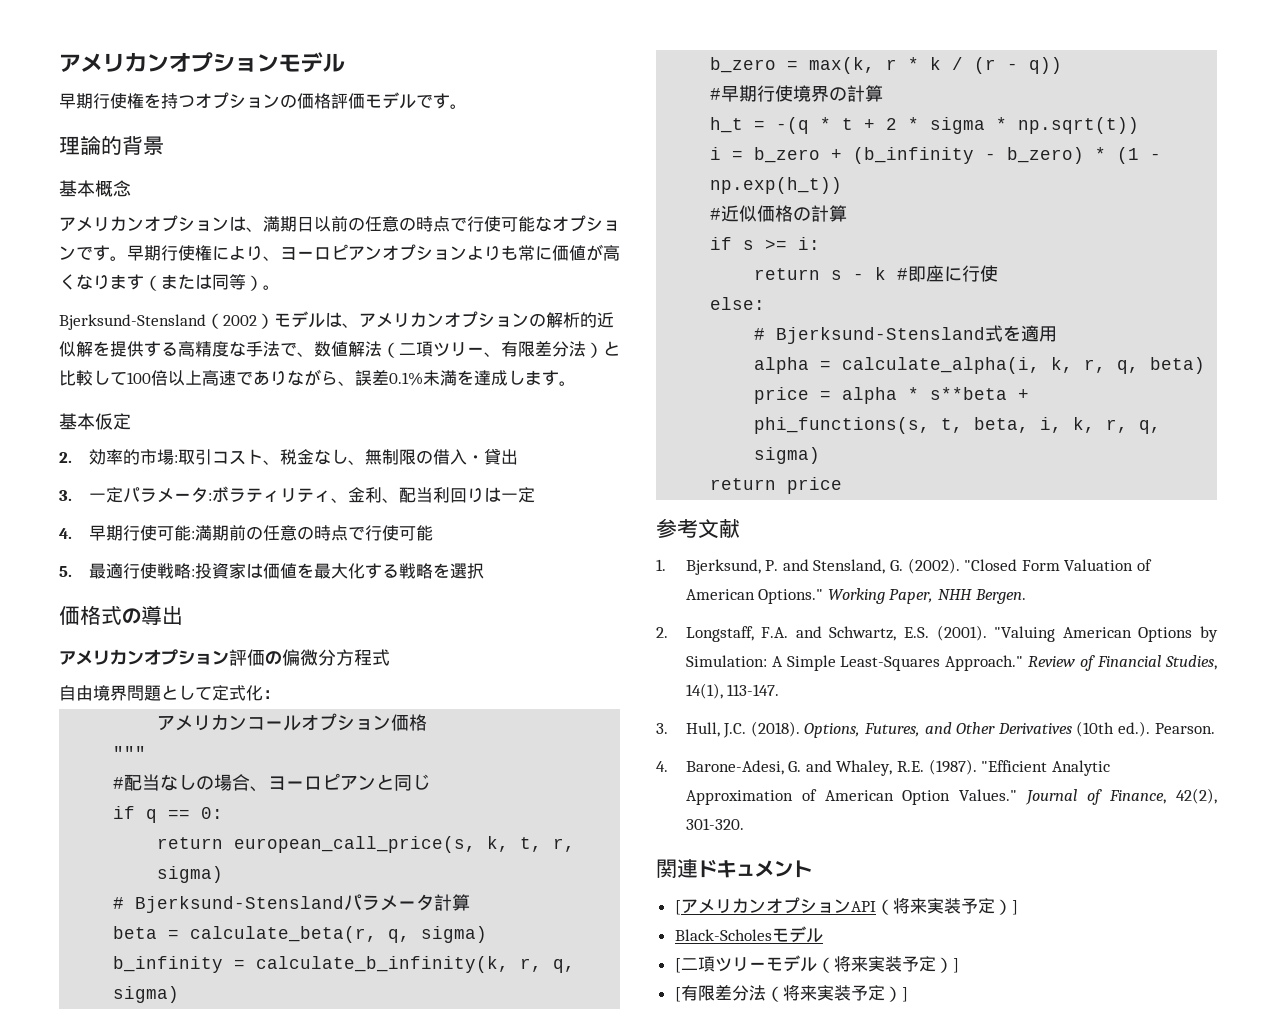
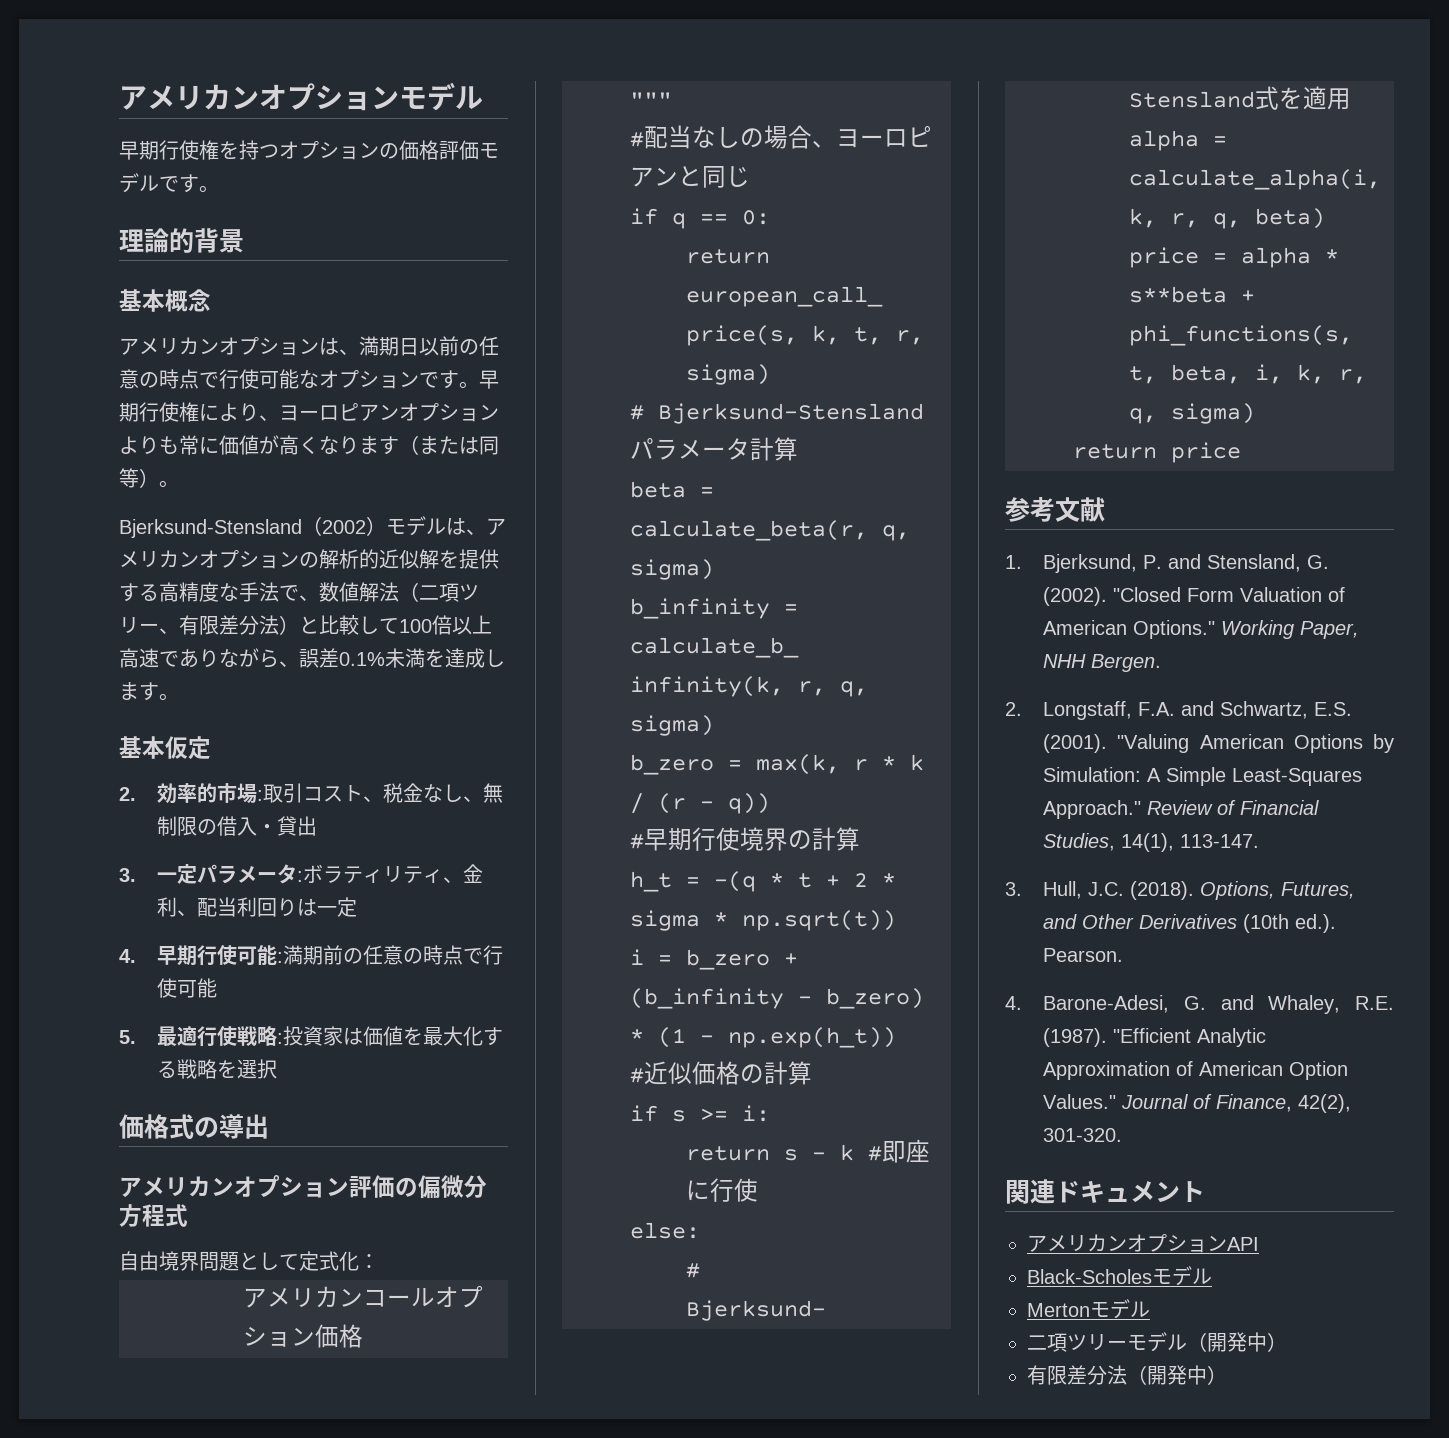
- [アメリカンオプションAPI（将来実装予定）]
+ アメリカンオプションAPI
- [二項ツリーモデル（将来実装予定）]
- [有限差分法（将来実装予定）]
+ Mertonモデル
+ 二項ツリーモデル（開発中）
+ 有限差分法（開発中）

